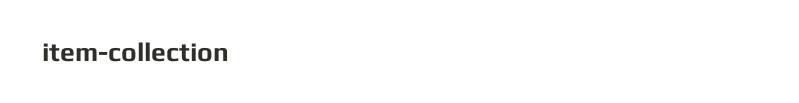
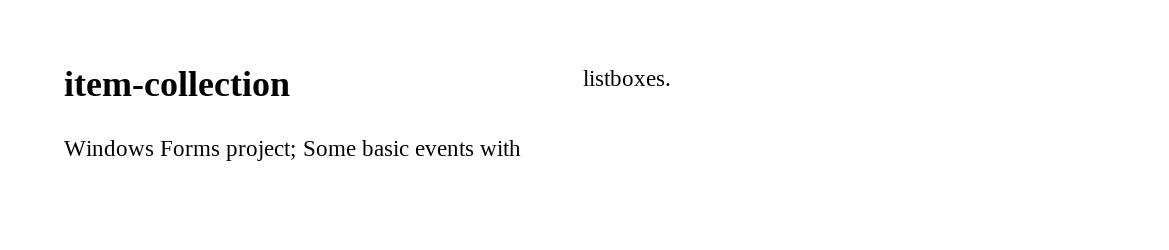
+ Windows Forms project; Some basic events with listboxes.

